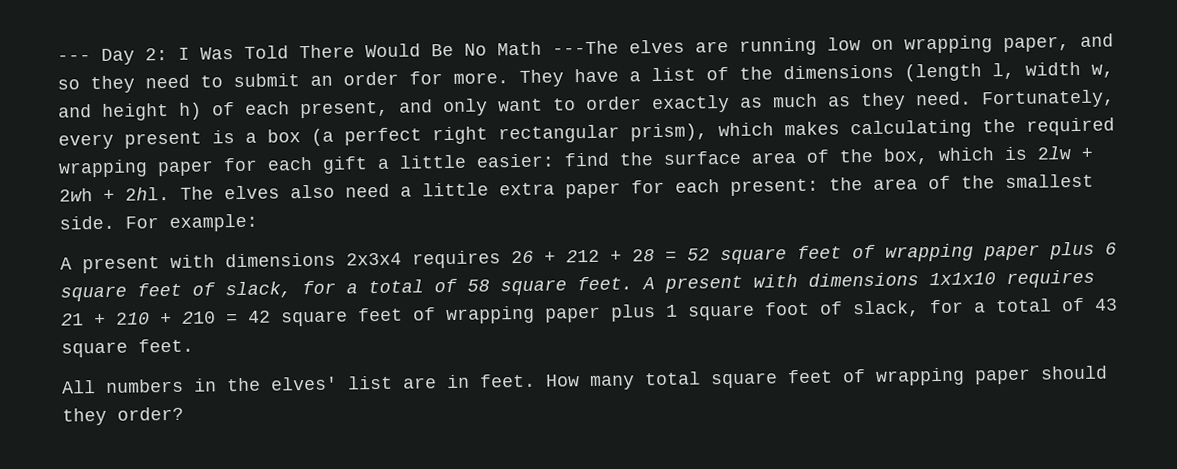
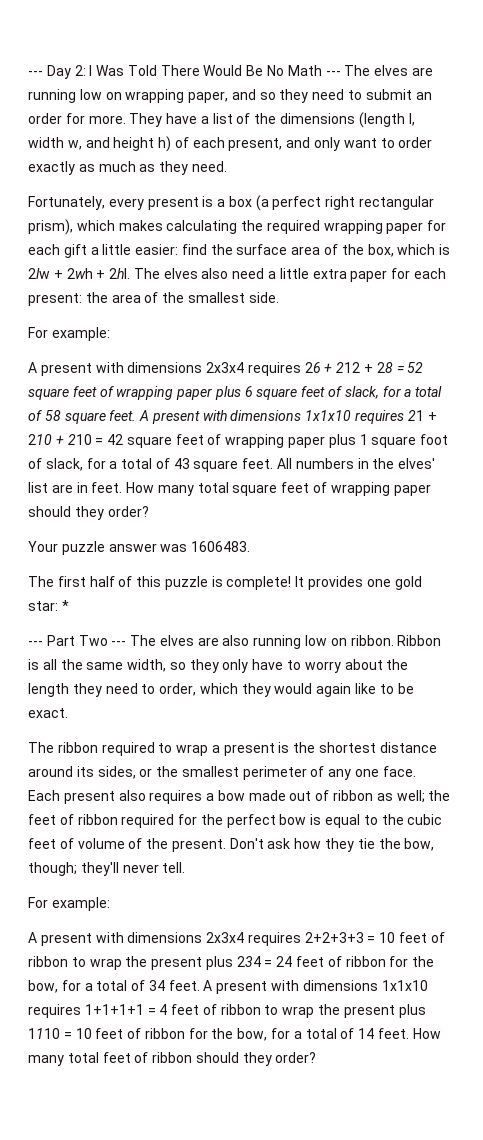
- --- Day 2: I Was Told There Would Be No Math ---The elves are running low on wrapping paper, and so they need to submit an order for more.
+ --- Day 2: I Was Told There Would Be No Math --- The elves are running low on wrapping paper, and so they need to submit an order for more.
- They have a list of the dimensions (length l, width w, and height h) of each present, and only want to order exactly as much as they need. Fortunately, every present is a box (a perfect right rectangular prism), which makes calculating the required wrapping paper for each gift a little easier:
+ They have a list of the dimensions (length l, width w, and height h) of each present, and only want to order exactly as much as they need.
+ Fortunately, every present is a box (a perfect right rectangular prism), which makes calculating the required wrapping paper for each gift a little easier:
- The elves also need a little extra paper for each present: the area of the smallest side. For example:
+ The elves also need a little extra paper for each present: the area of the smallest side.
+ For example:
- A present with dimensions 1x1x10 requires 21 + 210 + 210 = 42 square feet of wrapping paper plus 1 square foot of slack, for a total of 43 square feet.
- All numbers in the elves' list are in feet.
+ A present with dimensions 1x1x10 requires 21 + 210 + 210 = 42 square feet of wrapping paper plus 1 square foot of slack, for a total of 43 square feet. All numbers in the elves' list are in feet.
+ Your puzzle answer was 1606483.
+ The first half of this puzzle is complete! It provides one gold star: *
+ --- Part Two --- The elves are also running low on ribbon. Ribbon is all the same width, so they only have to worry about the length they need to order, which they would again like to be exact.
+ The ribbon required to wrap a present is the shortest distance around its sides, or the smallest perimeter of any one face. Each present also requires a bow made out of ribbon as well; the feet of ribbon required for the perfect bow is equal to the cubic feet of volume of the present. Don't ask how they tie the bow, though; they'll never tell.
+ For example:
+ A present with dimensions 2x3x4 requires 2+2+3+3 = 10 feet of ribbon to wrap the present plus 234 = 24 feet of ribbon for the bow, for a total of 34 feet. A present with dimensions 1x1x10 requires 1+1+1+1 = 4 feet of ribbon to wrap the present plus 1110 = 10 feet of ribbon for the bow, for a total of 14 feet. How many total feet of ribbon should they order?

